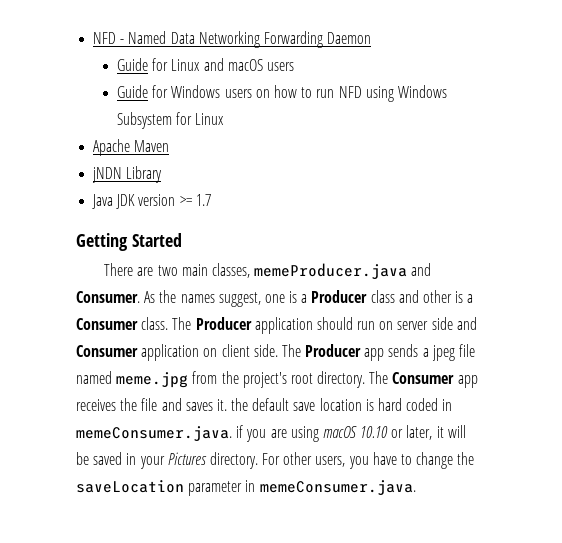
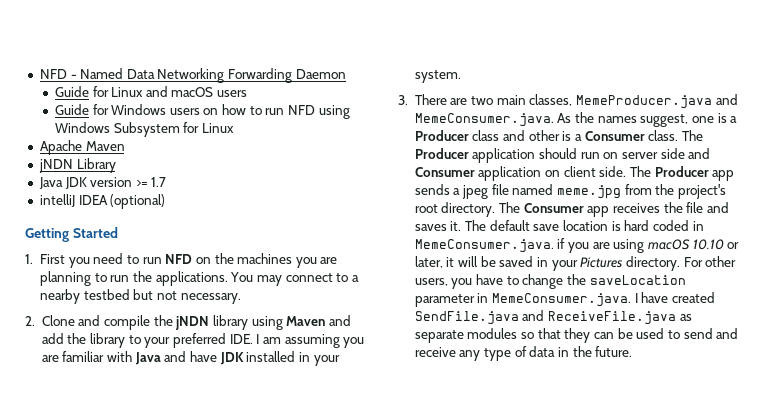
+ intelliJ IDEA (optional)
- There are two main classes, memeProducer.java and Consumer. As the names suggest, one is a Producer class and other is a Consumer class.
+ 1. First you need to run NFD on the machines you are planning to run the applications. You may connect to a nearby testbed but not necessary.
+ 2. Clone and compile the jNDN library using Maven and add the library to your preferred IDE. I am assuming you are familiar with Java and have JDK installed in your system.
+ 3. There are two main classes, MemeProducer.java and MemeConsumer.java. As the names suggest, one is a Producer class and other is a Consumer class.
- The Consumer app receives the file and saves it. the default save location is hard coded in memeConsumer.java. if you are using macOS 10.10 or later, it will be saved in your Pictures directory.
+ The Consumer app receives the file and saves it. The default save location is hard coded in MemeConsumer.java. if you are using macOS 10.10 or later, it will be saved in your Pictures directory.
- For other users, you have to change the saveLocation parameter in memeConsumer.java.
+ For other users, you have to change the saveLocation parameter in MemeConsumer.java. I have created SendFile.java and ReceiveFile.java as separate modules so that they can be used to send and receive any type of data in the future.

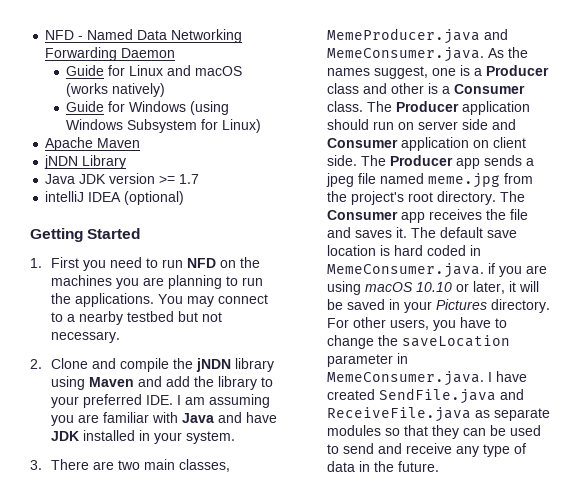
- Guide for Linux and macOS users
+ Guide for Linux and macOS (works natively)
- Guide for Windows users on how to run NFD using Windows Subsystem for Linux
+ Guide for Windows (using Windows Subsystem for Linux)

